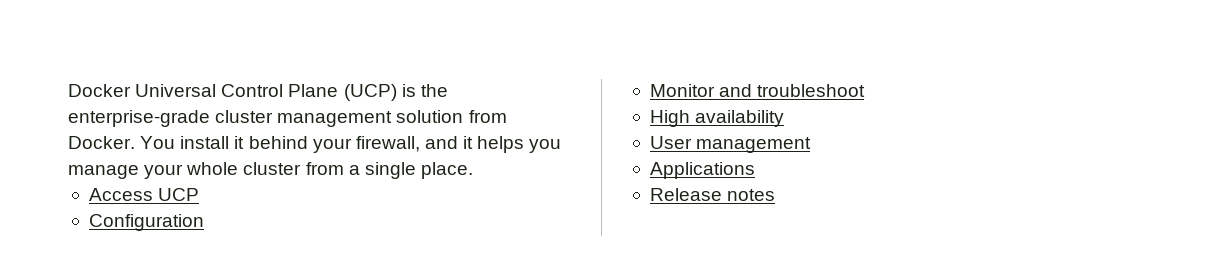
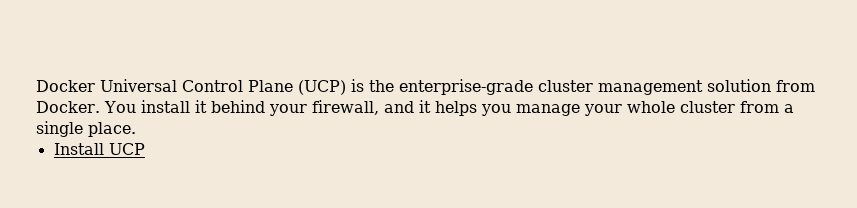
- Access UCP
+ Install UCP
- Configuration
- Monitor and troubleshoot
- High availability
- User management
- Applications
- Release notes

